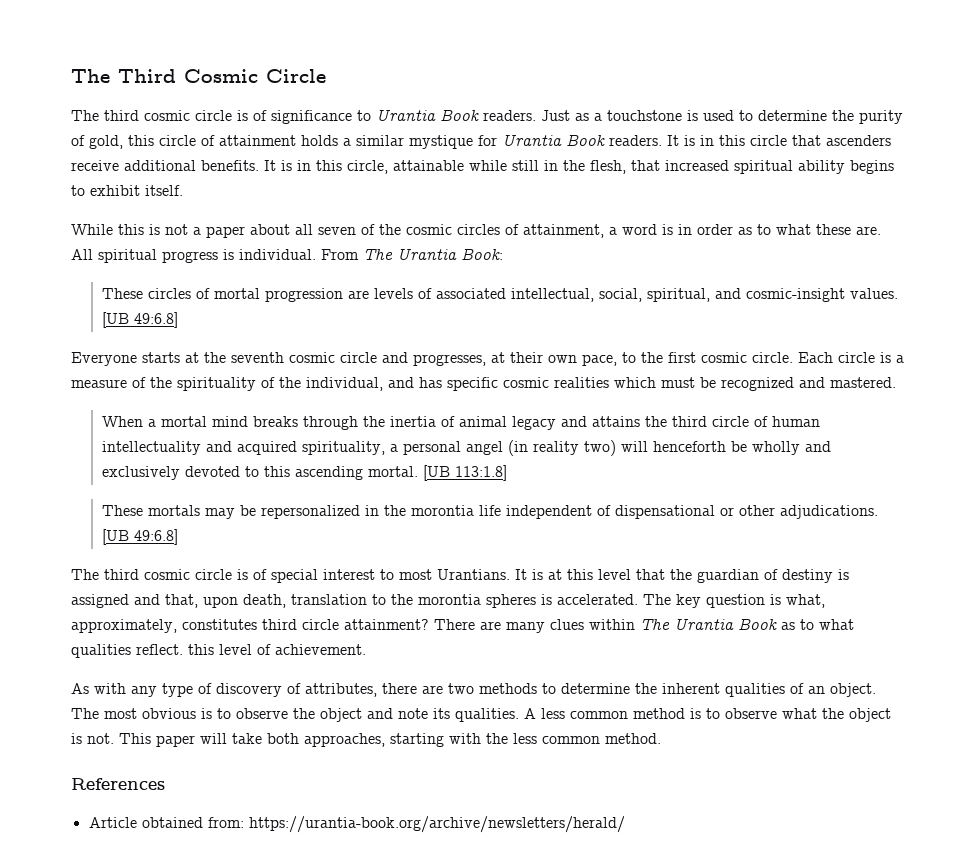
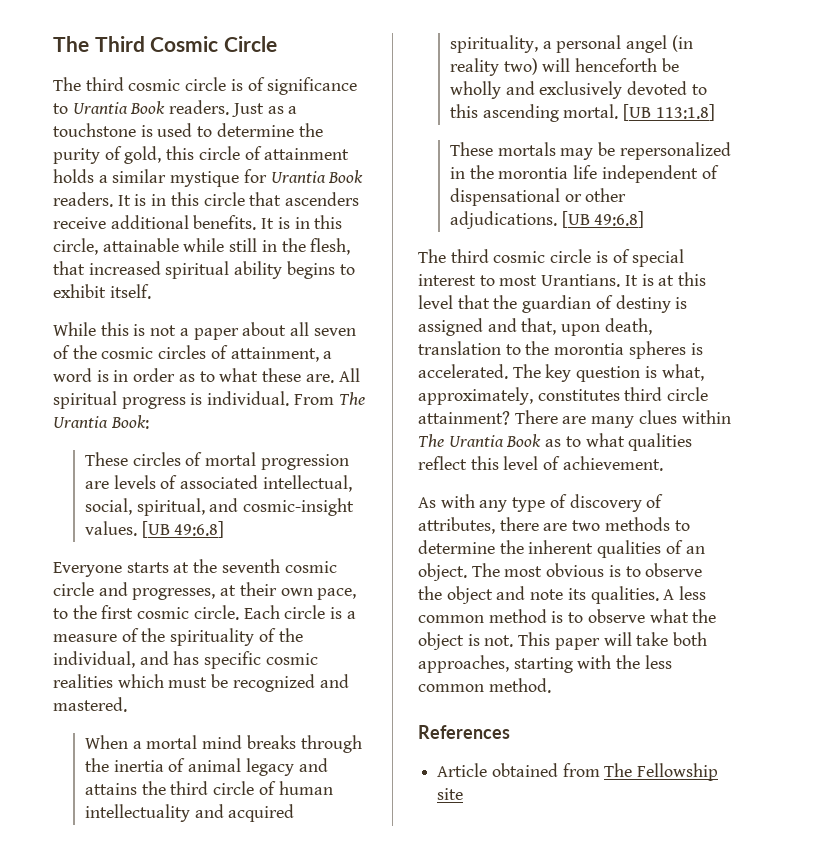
- There are many clues within The Urantia Book as to what qualities reflect. this level of achievement.
+ There are many clues within The Urantia Book as to what qualities reflect this level of achievement.
- Article obtained from: https://urantia-book.org/archive/newsletters/herald/
+ Article obtained from The Fellowship site

